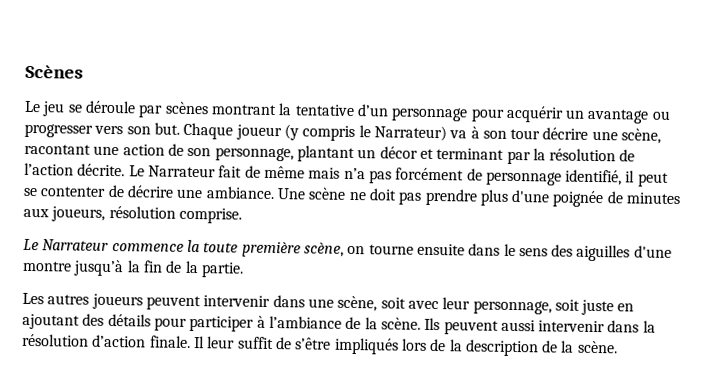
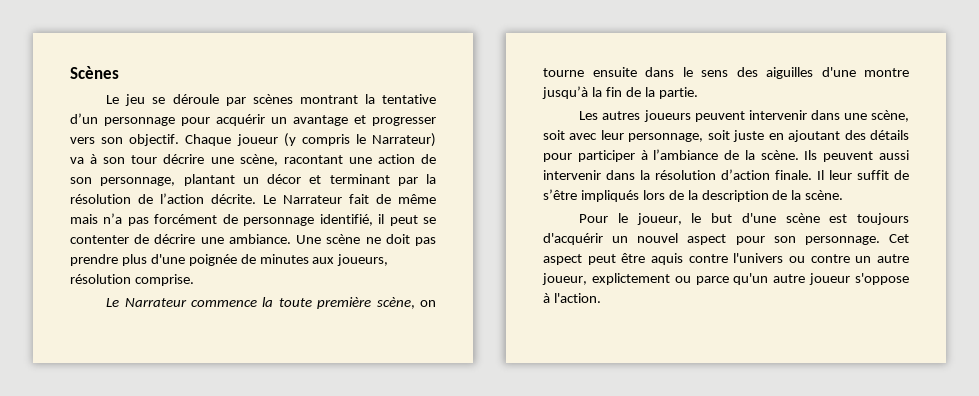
- Le jeu se déroule par scènes montrant la tentative d’un personnage pour acquérir un avantage ou progresser vers son but.
+ Le jeu se déroule par scènes montrant la tentative d’un personnage pour acquérir un avantage et progresser vers son objectif.
+ Pour le joueur, le but d'une scène est toujours d'acquérir un nouvel aspect pour son personnage. Cet aspect peut être aquis contre l'univers ou contre un autre joueur, explictement ou parce qu'un autre joueur s'oppose à l'action.

